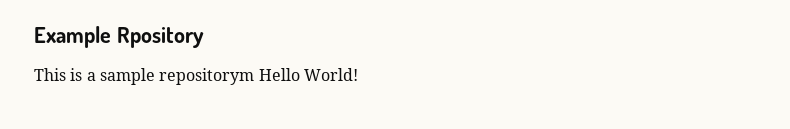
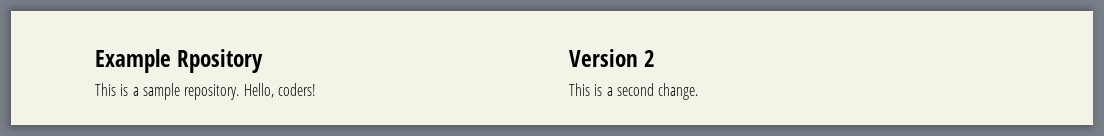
- This is a sample repositorym Hello World!
+ This is a sample repository. Hello, coders!
+ Version 2
+ This is a second change.

